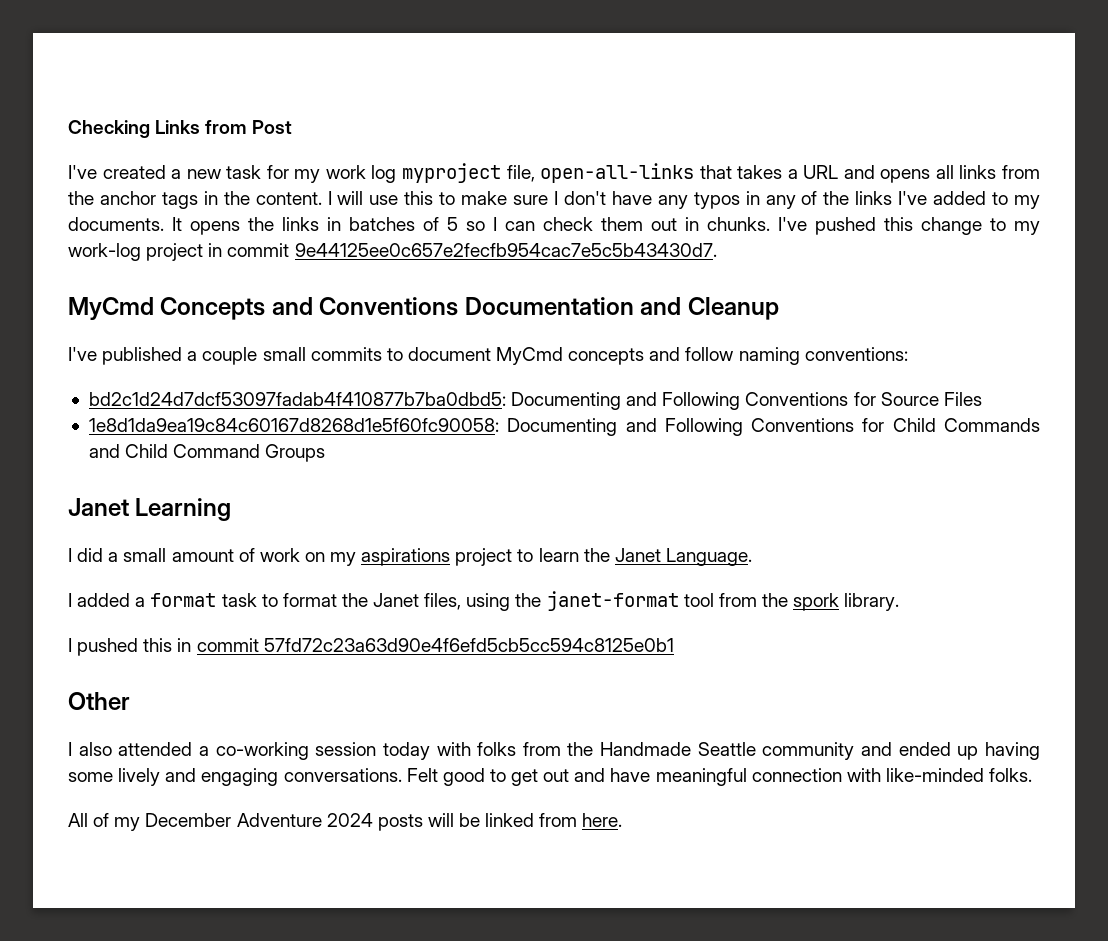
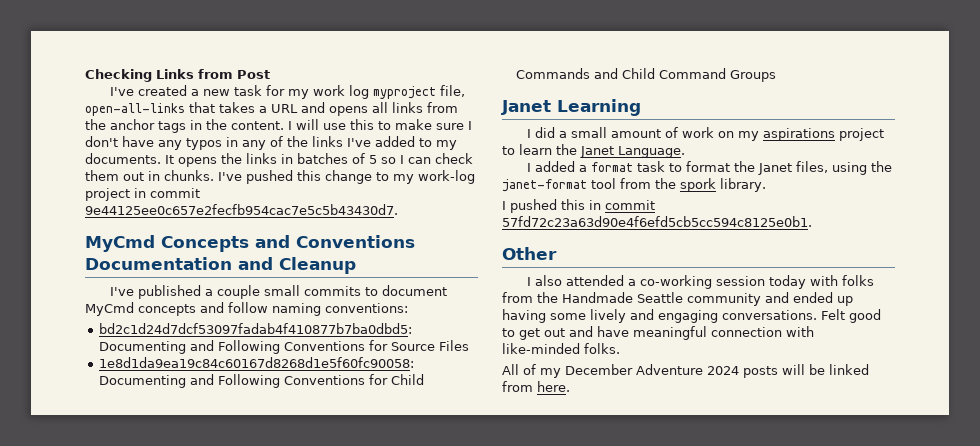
- I pushed this in commit 57fd72c23a63d90e4f6efd5cb5cc594c8125e0b1
+ I pushed this in commit 57fd72c23a63d90e4f6efd5cb5cc594c8125e0b1.

